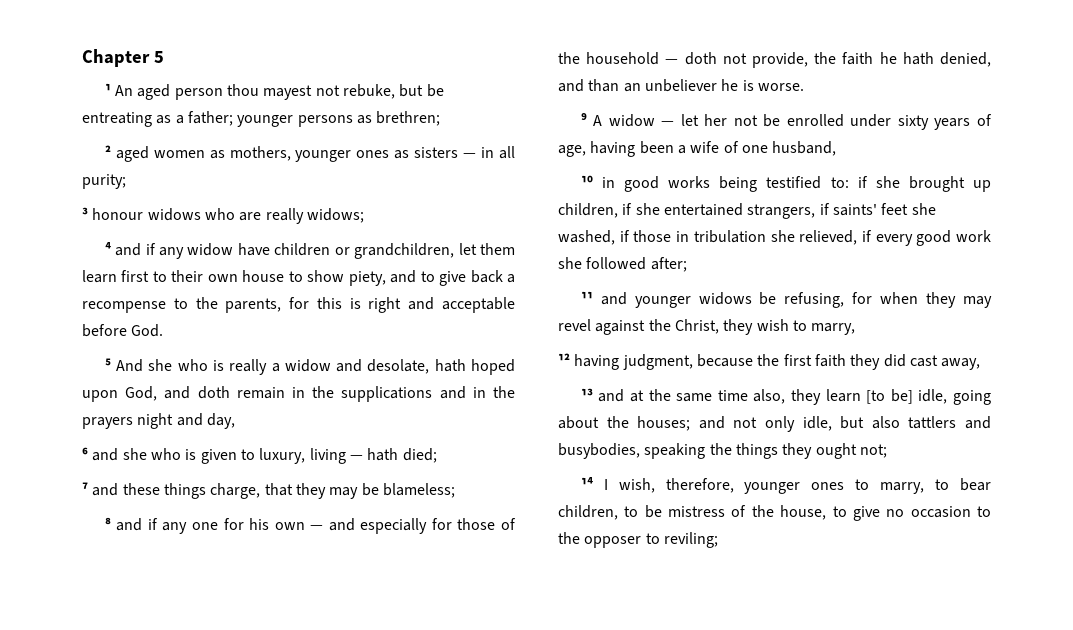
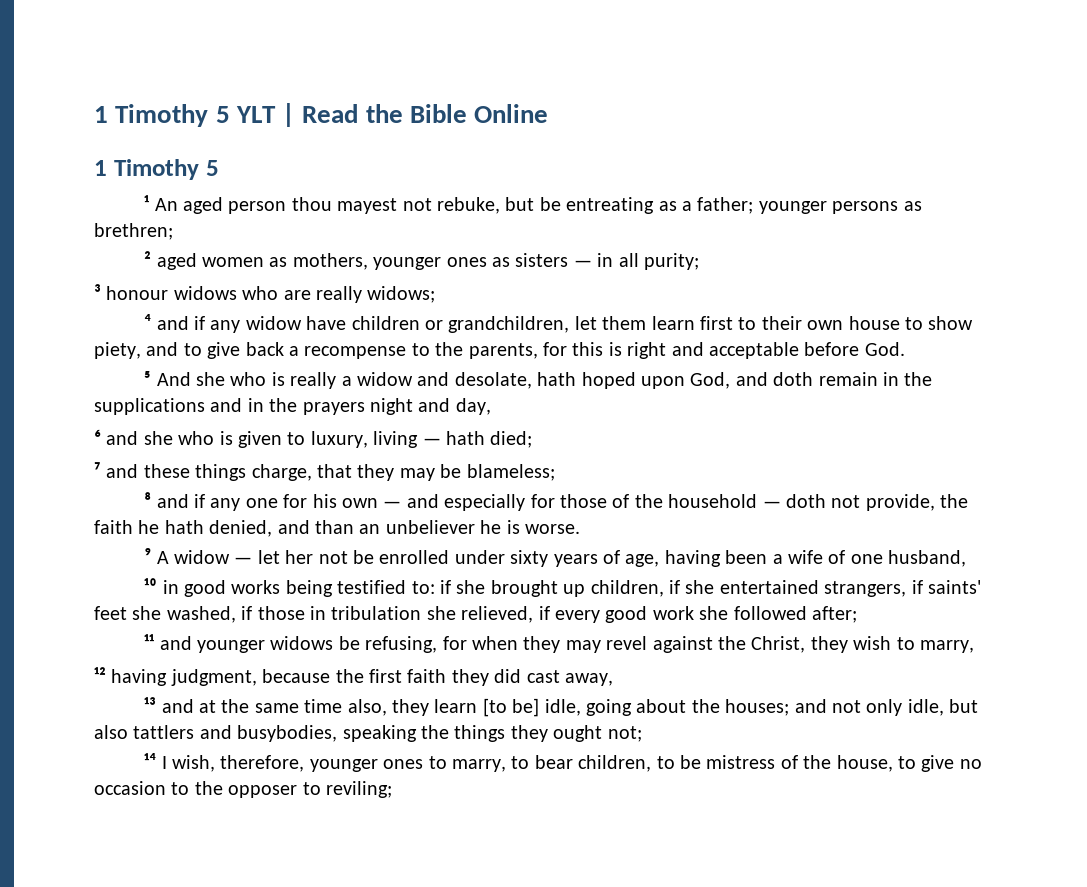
- Chapter 5
+ 1 Timothy 5 YLT | Read the Bible Online
+ 1 Timothy 5

